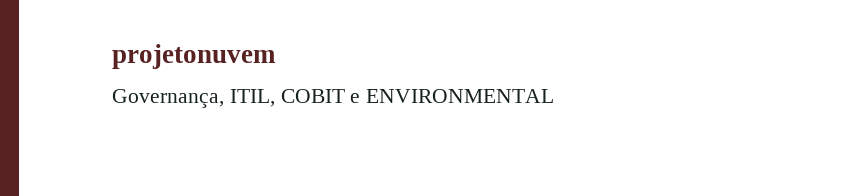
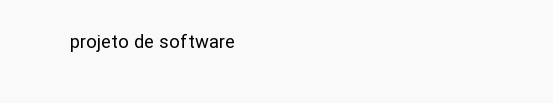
- projetonuvem
- Governança, ITIL, COBIT e ENVIRONMENTAL
+ projeto de software

